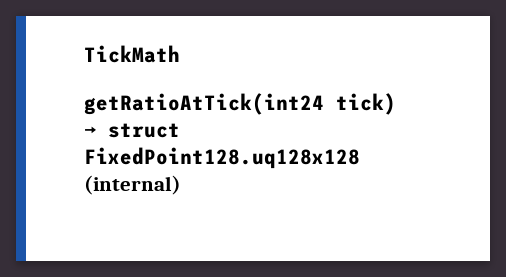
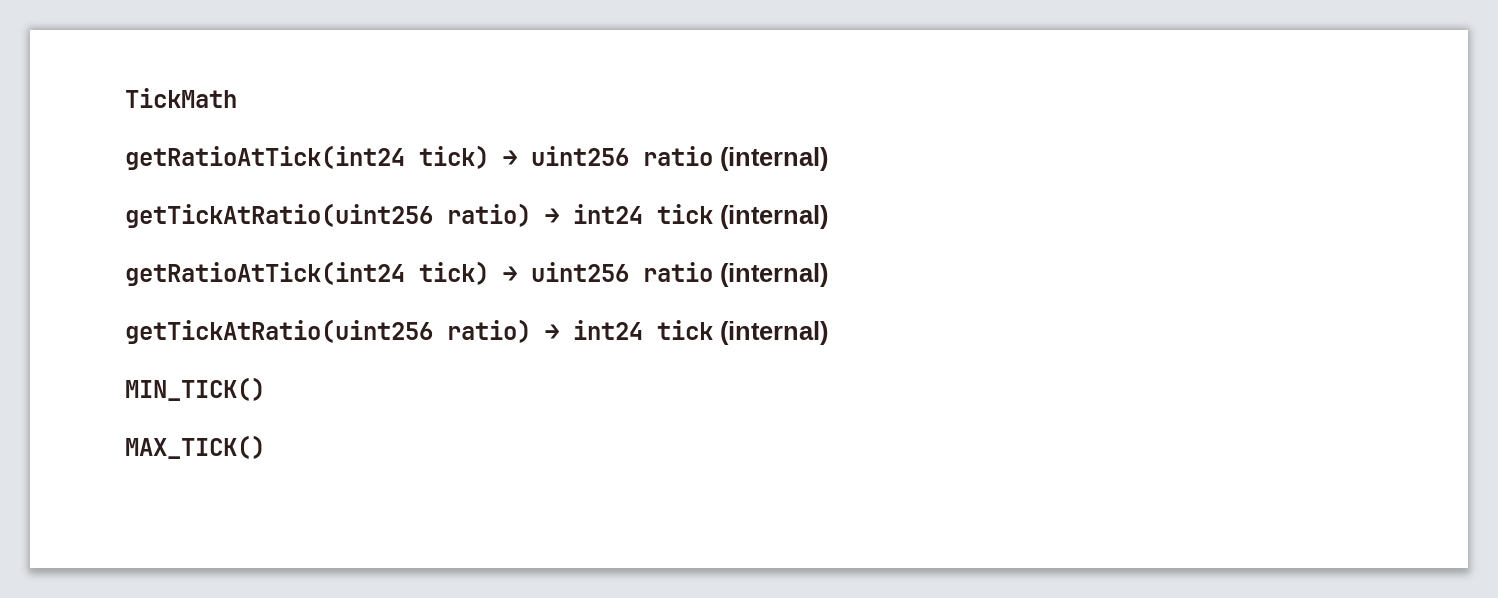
  TickMath
- getRatioAtTick(int24 tick) → struct FixedPoint128.uq128x128 (internal)
+ getRatioAtTick(int24 tick) → uint256 ratio (internal)
+ getTickAtRatio(uint256 ratio) → int24 tick (internal)
+ getRatioAtTick(int24 tick) → uint256 ratio (internal)
+ getTickAtRatio(uint256 ratio) → int24 tick (internal)
+ MIN_TICK()
+ MAX_TICK()

